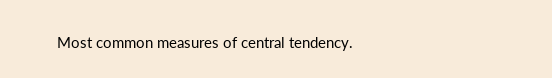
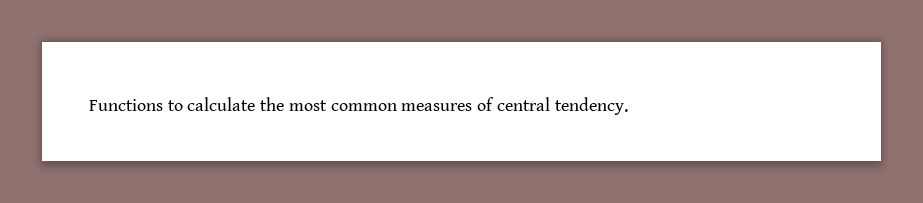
- Most common measures of central tendency.
+ Functions to calculate the most common measures of central tendency.

